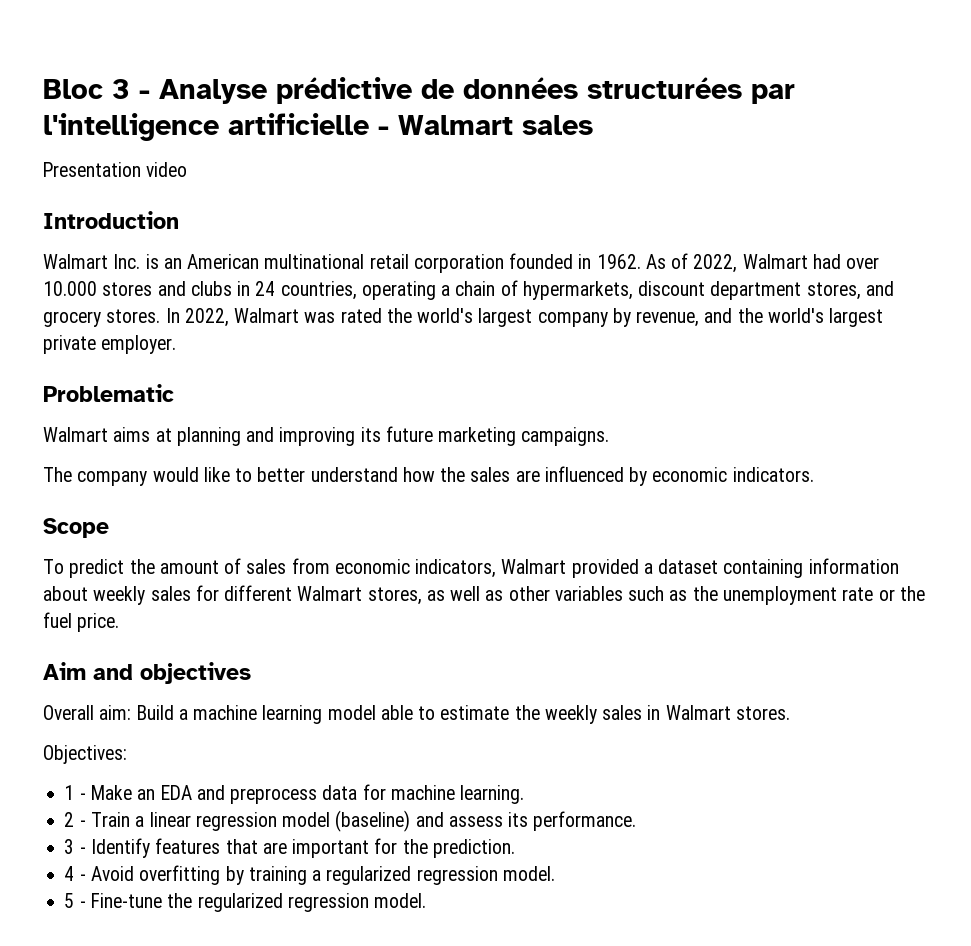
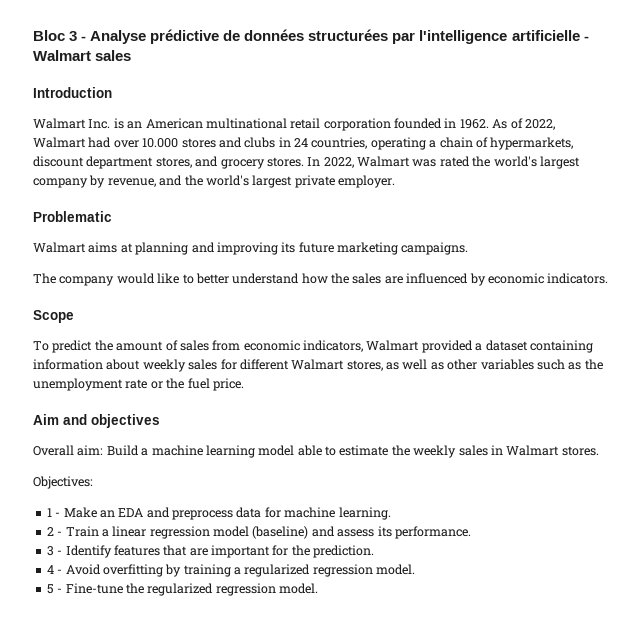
- Presentation video

